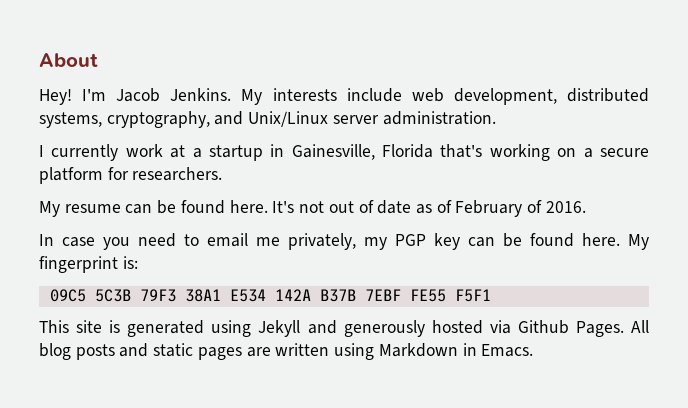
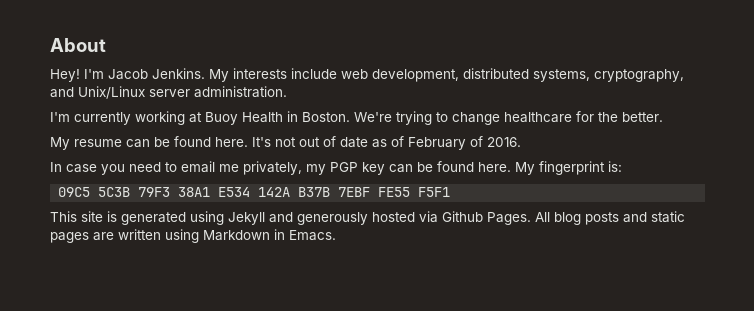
- I currently work at a startup in Gainesville, Florida that's working on a secure platform for researchers.
+ I'm currently working at Buoy Health in Boston. We're trying to change healthcare for the better.

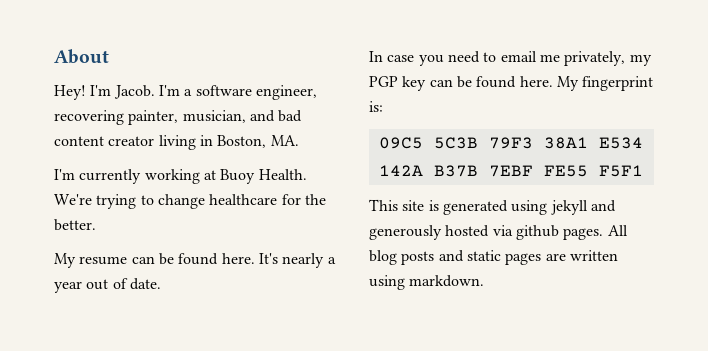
- I'm Jacob Jenkins. My interests include web development, distributed systems, cryptography, and Unix/Linux server administration.
+ I'm Jacob. I'm a software engineer, recovering painter, musician, and bad content creator living in Boston, MA.
- I'm currently working at Buoy Health in Boston.
+ I'm currently working at Buoy Health.
- It's not out of date as of February of 2016.
+ It's nearly a year out of date.
- This site is generated using Jekyll and generously hosted via Github Pages.
+ This site is generated using jekyll and generously hosted via github pages.
- All blog posts and static pages are written using Markdown in Emacs.
+ All blog posts and static pages are written using markdown.

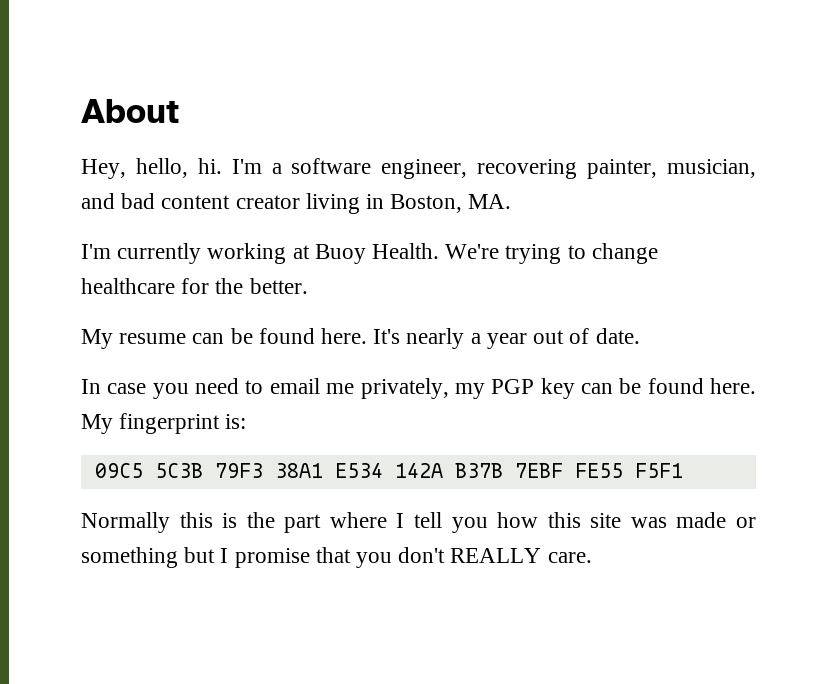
- Hey! I'm Jacob.
+ Hey, hello, hi.
- This site is generated using jekyll and generously hosted via github pages. All blog posts and static pages are written using markdown.
+ Normally this is the part where I tell you how this site was made or something but I promise that you don't REALLY care.

